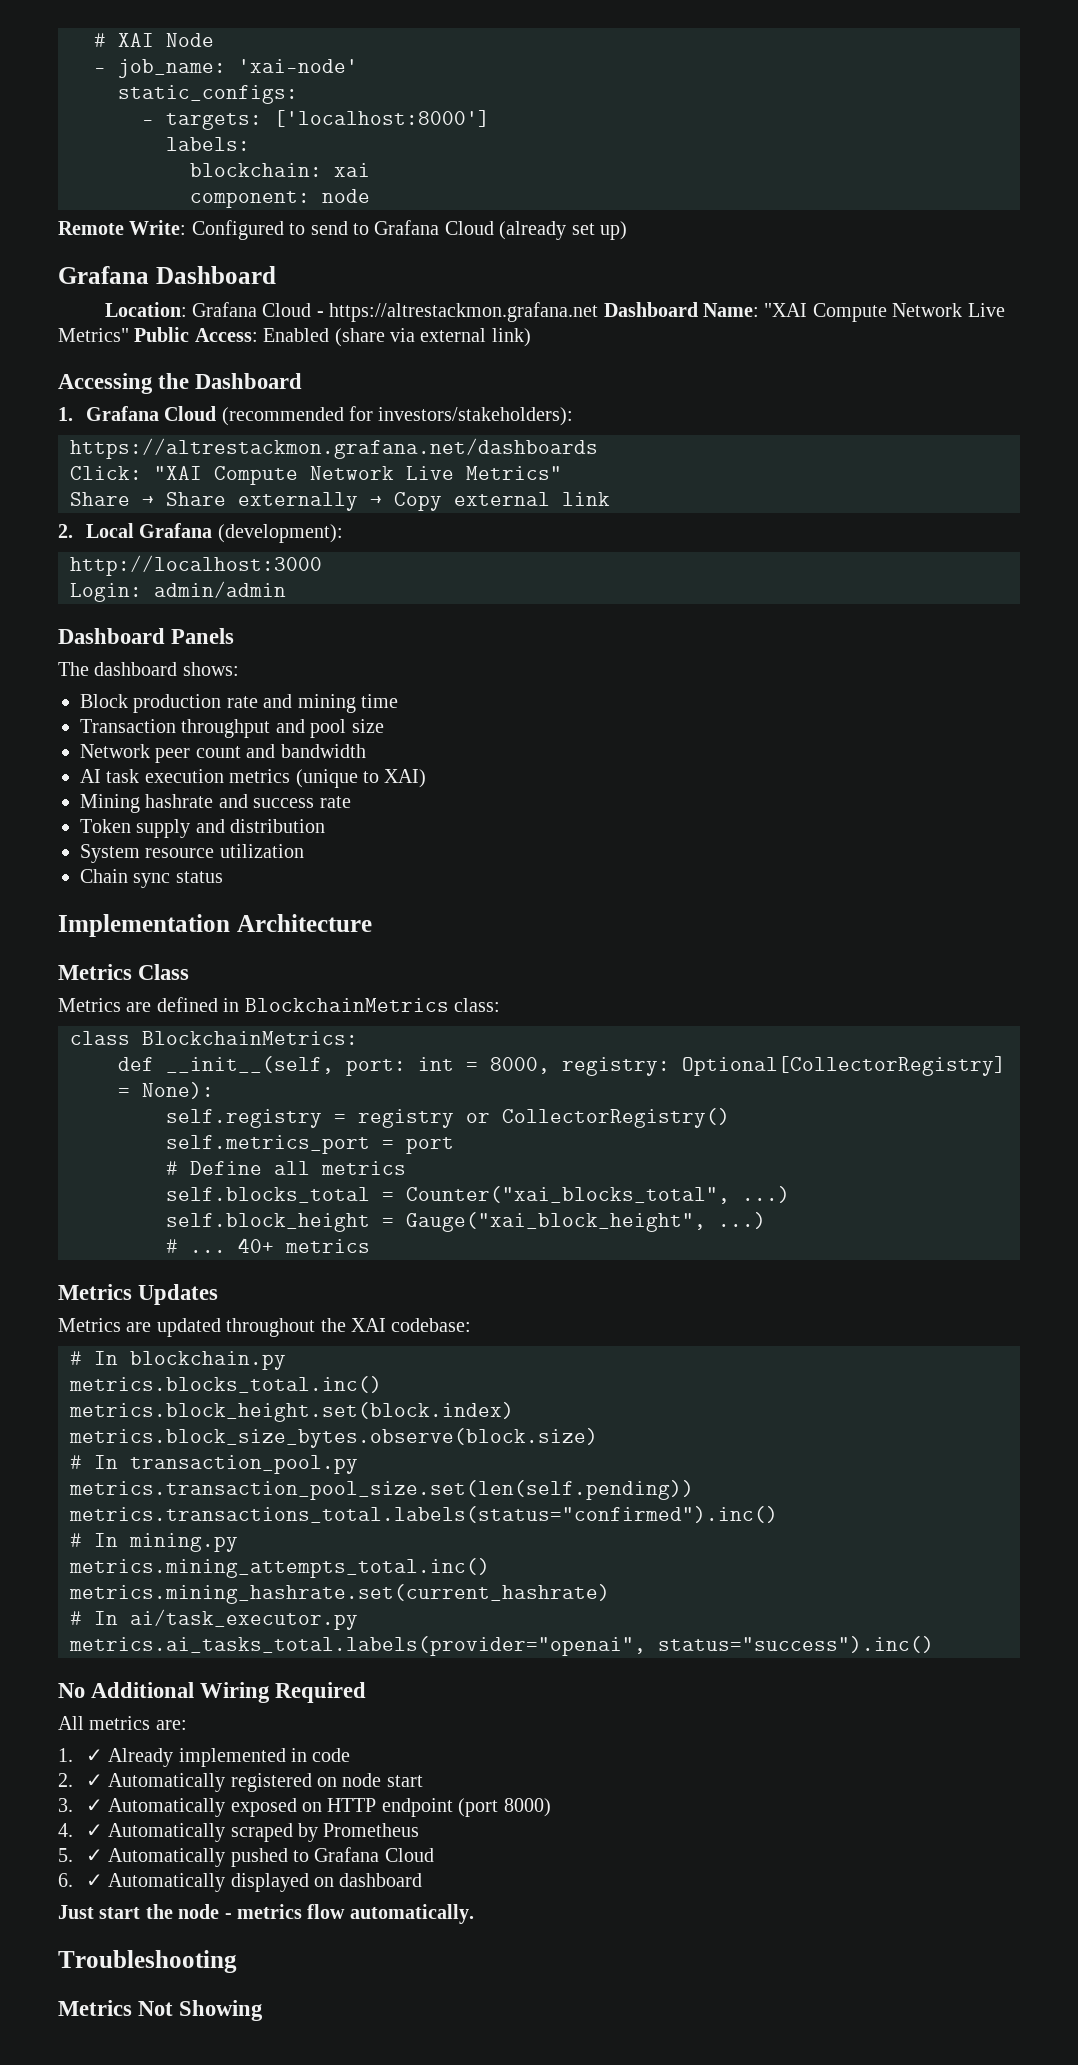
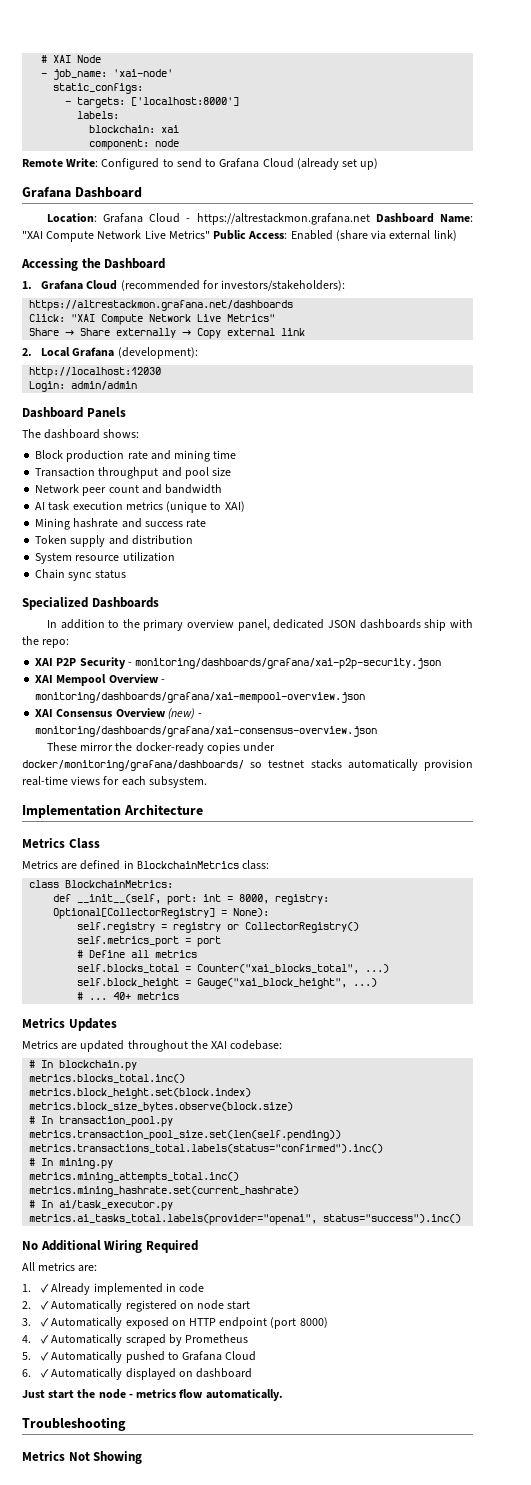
- http://localhost:3000
+ http://localhost:12030
+ Specialized Dashboards
+ In addition to the primary overview panel, dedicated JSON dashboards ship with the repo:
+ XAI P2P Security - monitoring/dashboards/grafana/xai-p2p-security.json
+ XAI Mempool Overview - monitoring/dashboards/grafana/xai-mempool-overview.json
+ XAI Consensus Overview (new) - monitoring/dashboards/grafana/xai-consensus-overview.json
+ These mirror the docker-ready copies under docker/monitoring/grafana/dashboards/ so testnet stacks automatically provision real-time views for each subsystem.

